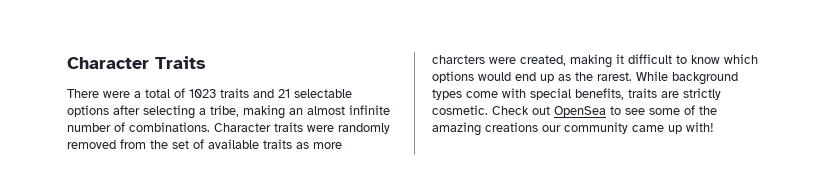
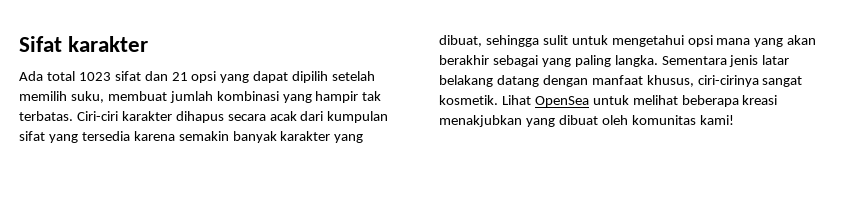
- Character Traits
- There were a total of 1023 traits and 21 selectable options after selecting a tribe, making an almost infinite number of combinations. Character traits were randomly removed from the set of available traits as more charcters were created, making it difficult to know which options would end up as the rarest. While background types come with special benefits, traits are strictly cosmetic. Check out OpenSea to see some of the amazing creations our community came up with!
+ Sifat karakter
+ Ada total 1023 sifat dan 21 opsi yang dapat dipilih setelah memilih suku, membuat jumlah kombinasi yang hampir tak terbatas. Ciri-ciri karakter dihapus secara acak dari kumpulan sifat yang tersedia karena semakin banyak karakter yang dibuat, sehingga sulit untuk mengetahui opsi mana yang akan berakhir sebagai yang paling langka. Sementara jenis latar belakang datang dengan manfaat khusus, ciri-cirinya sangat kosmetik. Lihat OpenSea untuk melihat beberapa kreasi menakjubkan yang dibuat oleh komunitas kami!

